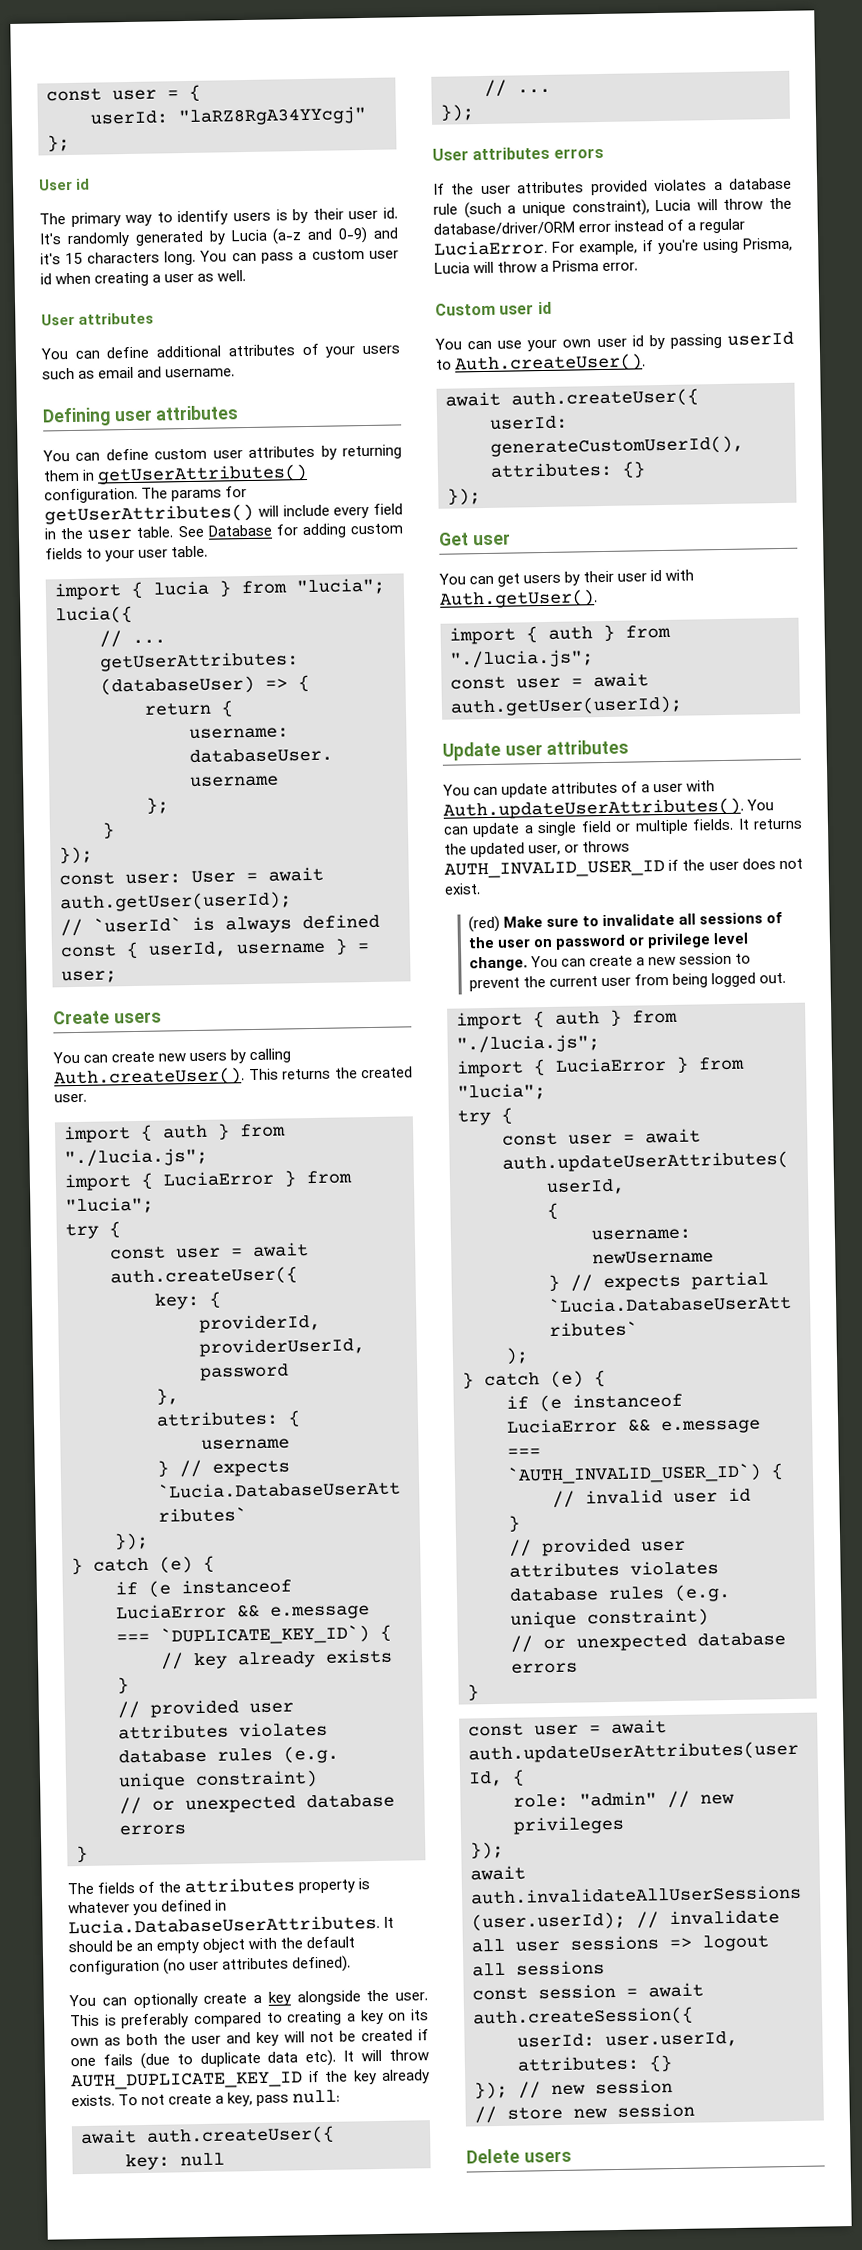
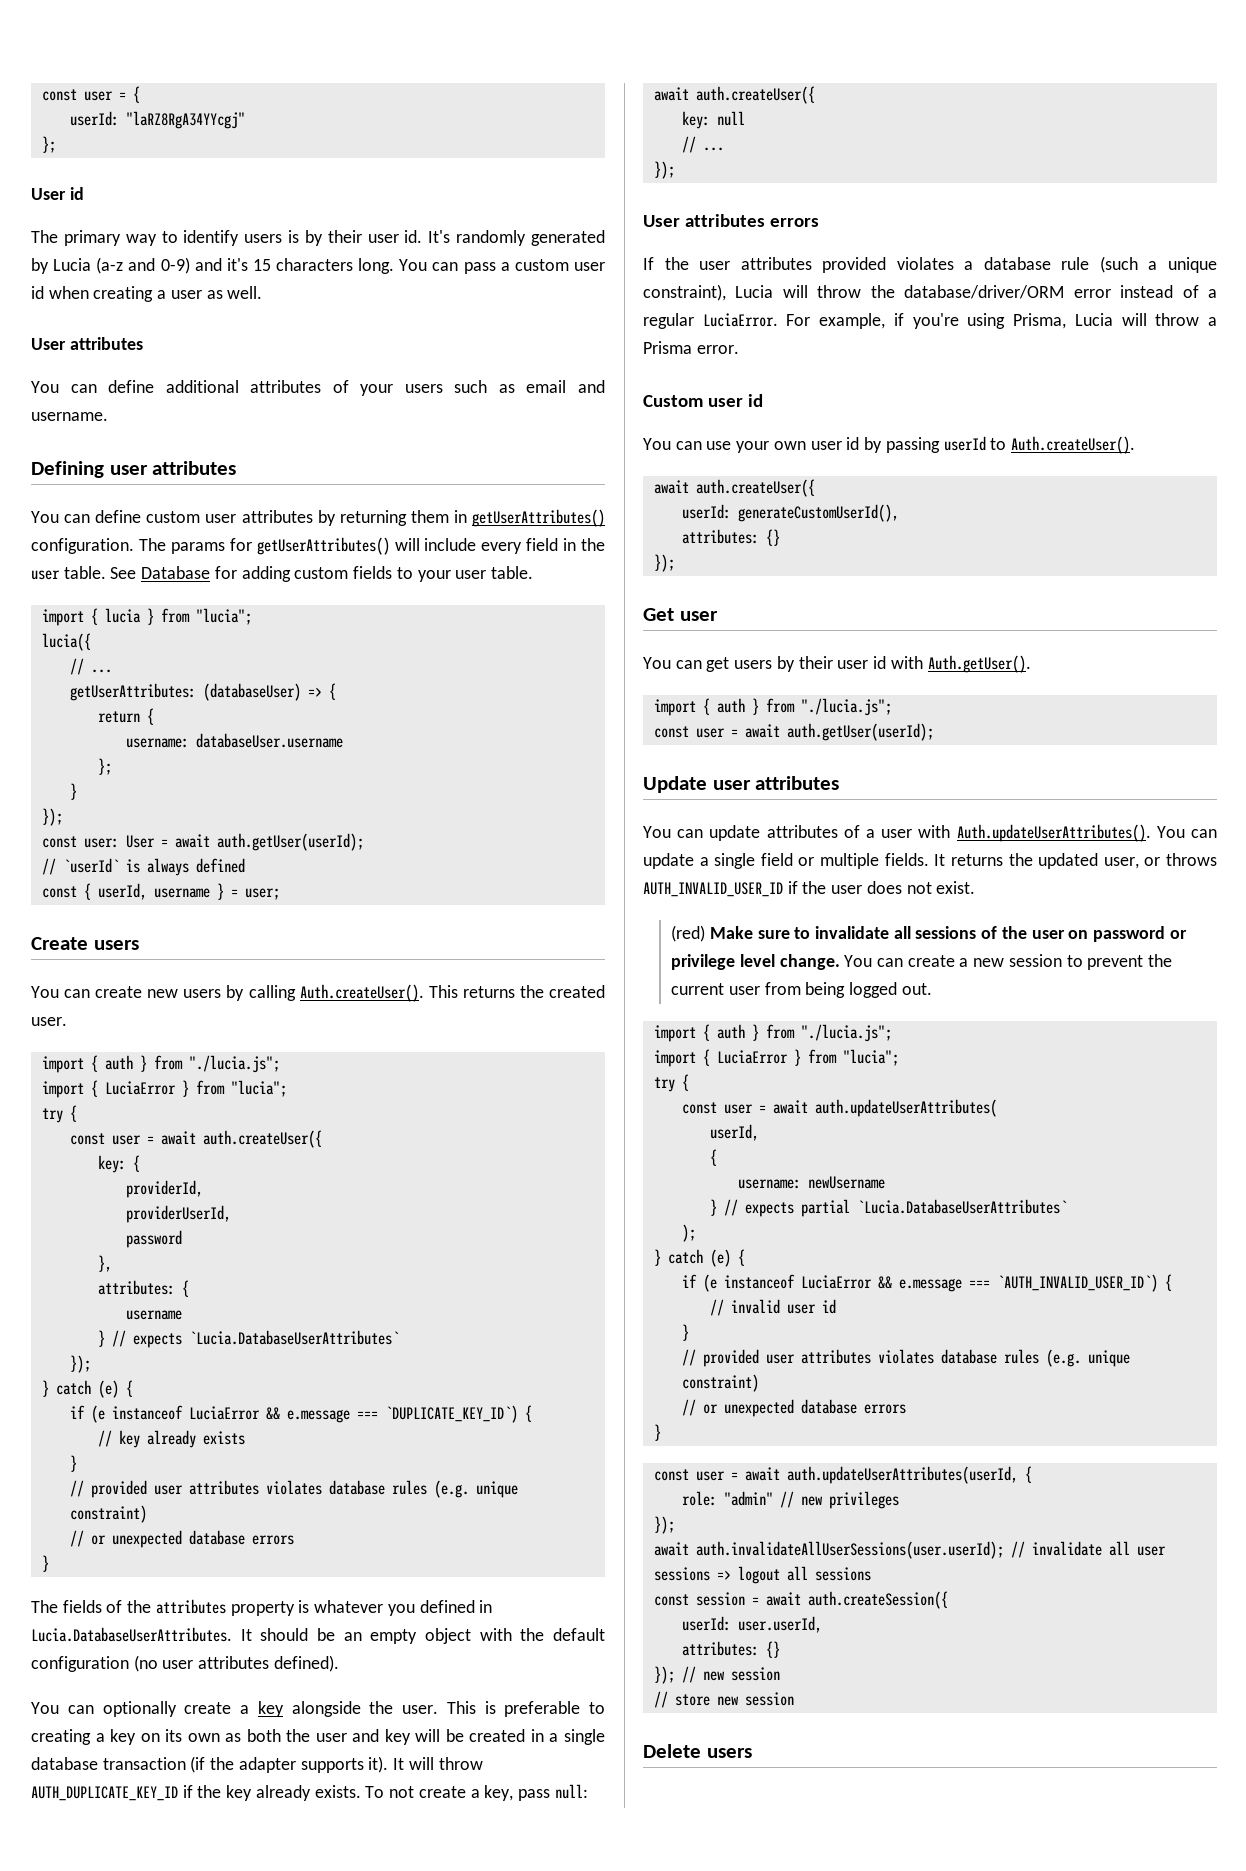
- This is preferably compared to creating a key on its own as both the user and key will not be created if one fails (due to duplicate data etc).
+ This is preferable to creating a key on its own as both the user and key will be created in a single database transaction (if the adapter supports it).

